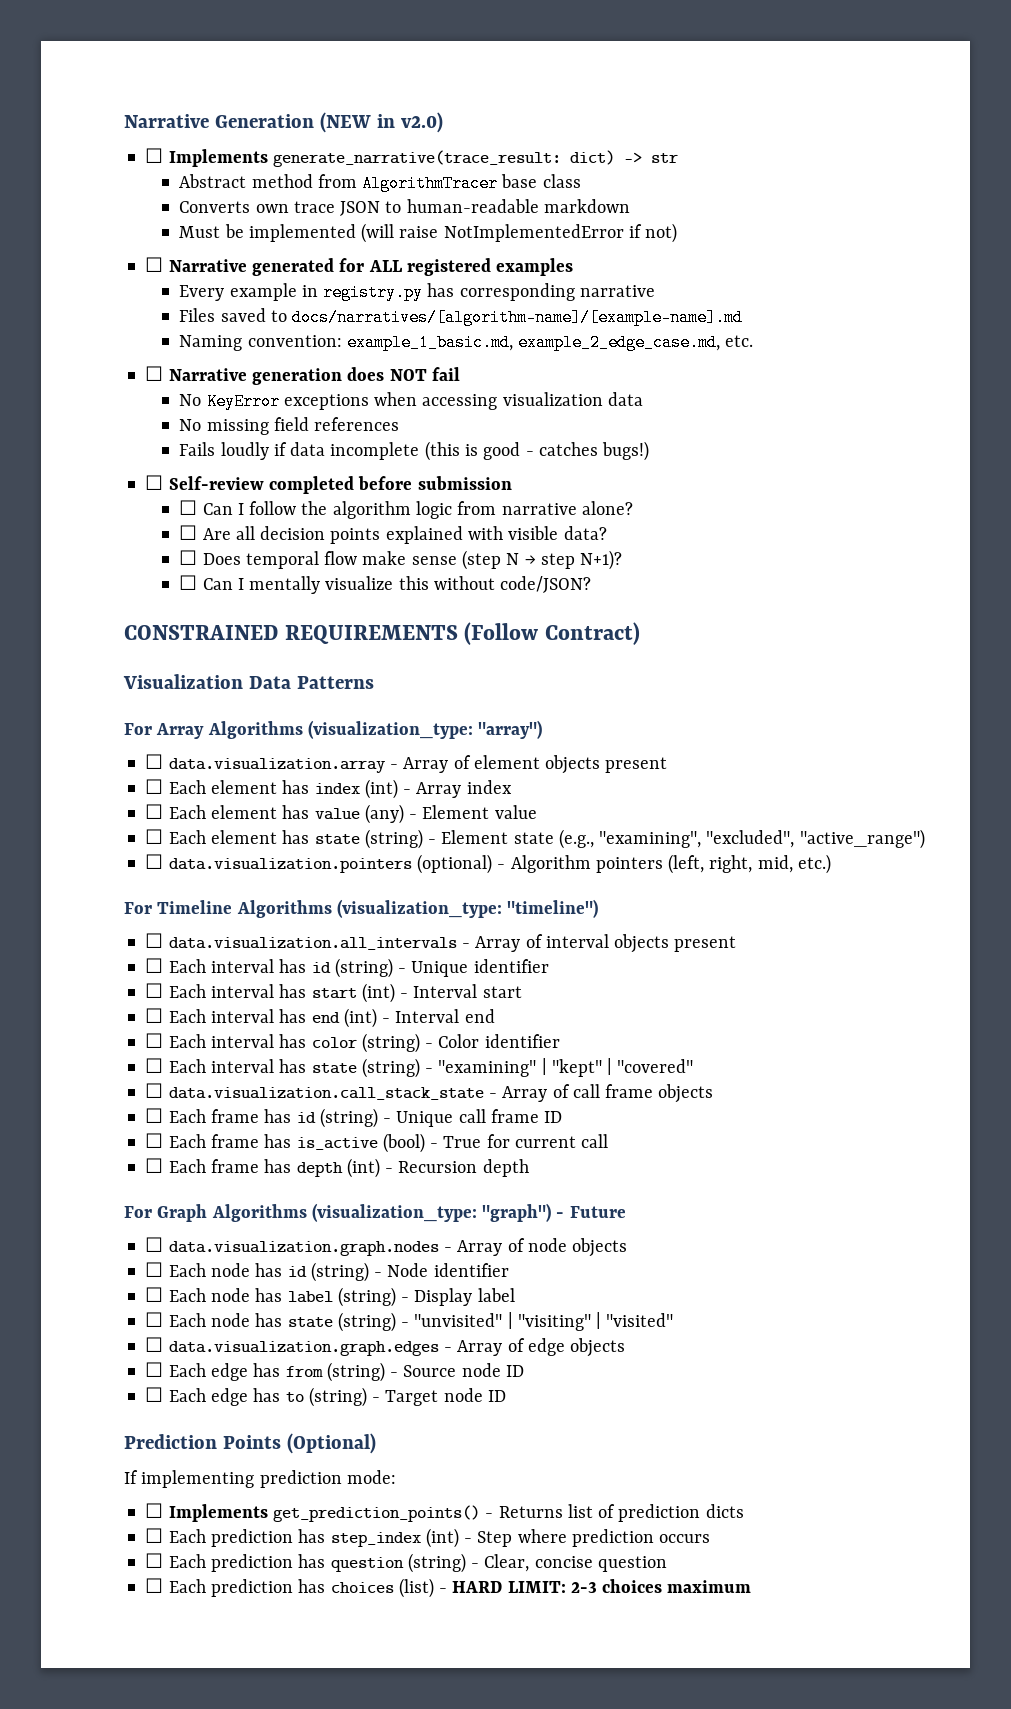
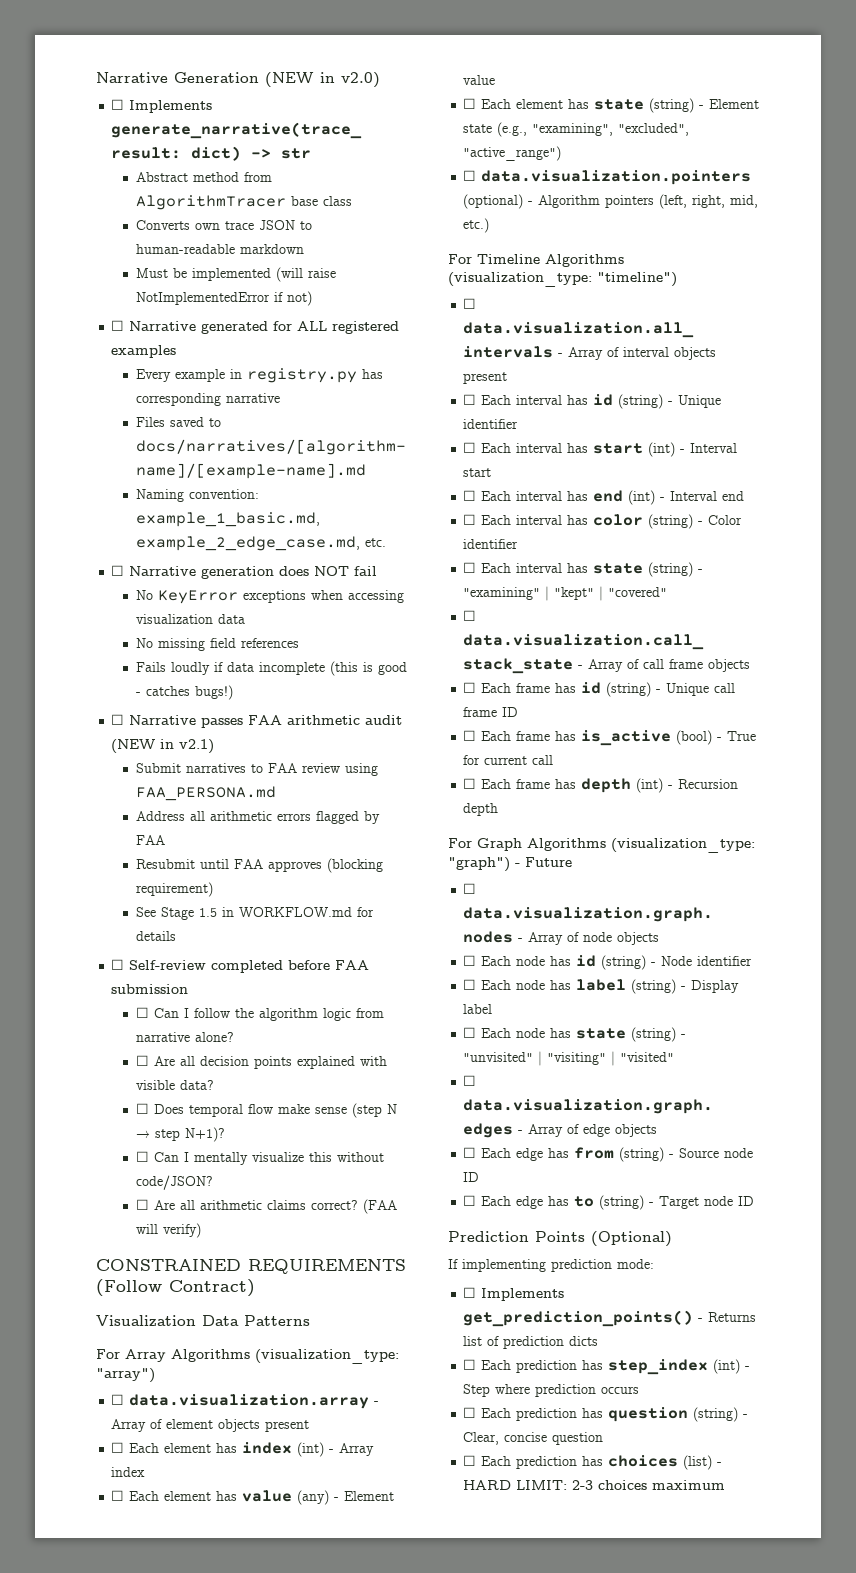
+ ☐ Narrative passes FAA arithmetic audit (NEW in v2.1)
+ Submit narratives to FAA review using FAA_PERSONA.md
+ Address all arithmetic errors flagged by FAA
+ Resubmit until FAA approves (blocking requirement)
+ See Stage 1.5 in WORKFLOW.md for details
- ☐ Self-review completed before submission
+ ☐ Self-review completed before FAA submission
+ ☐ Are all arithmetic claims correct? (FAA will verify)

